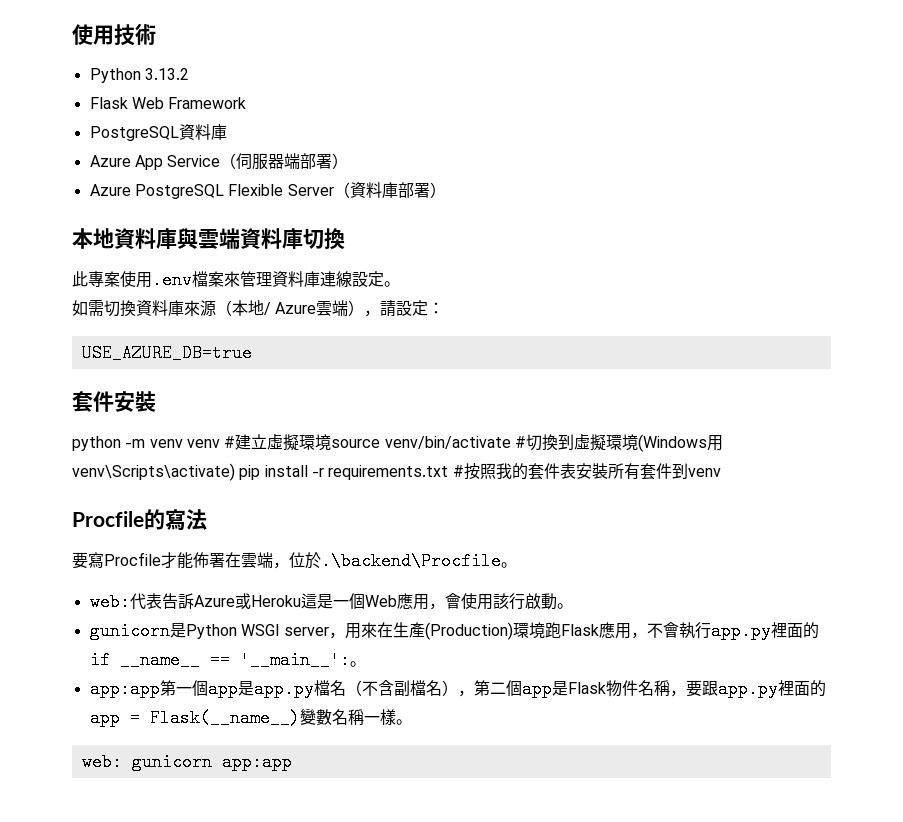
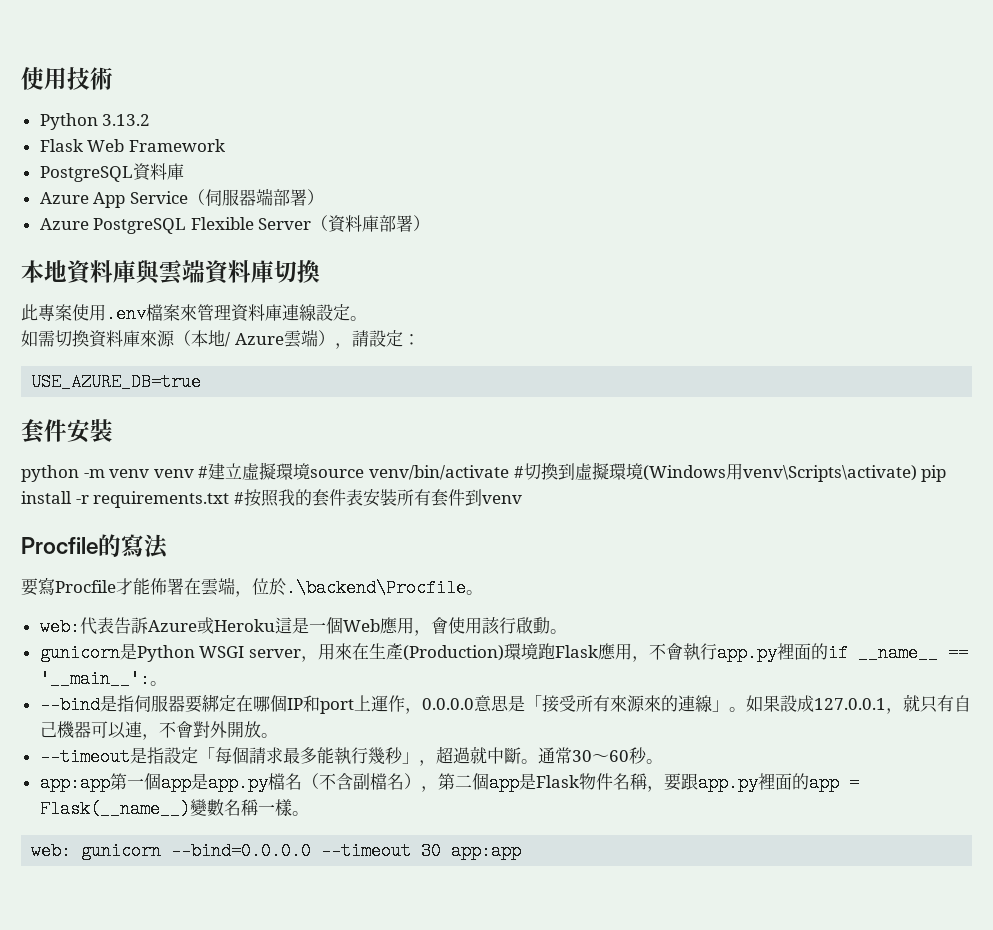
+ --bind是指伺服器要綁定在哪個IP和port上運作，0.0.0.0意思是「接受所有來源來的連線」。如果設成127.0.0.1，就只有自己機器可以連，不會對外開放。
+ --timeout是指設定「每個請求最多能執行幾秒」，超過就中斷。通常30～60秒。
- web: gunicorn app:app
+ web: gunicorn --bind=0.0.0.0 --timeout 30 app:app

